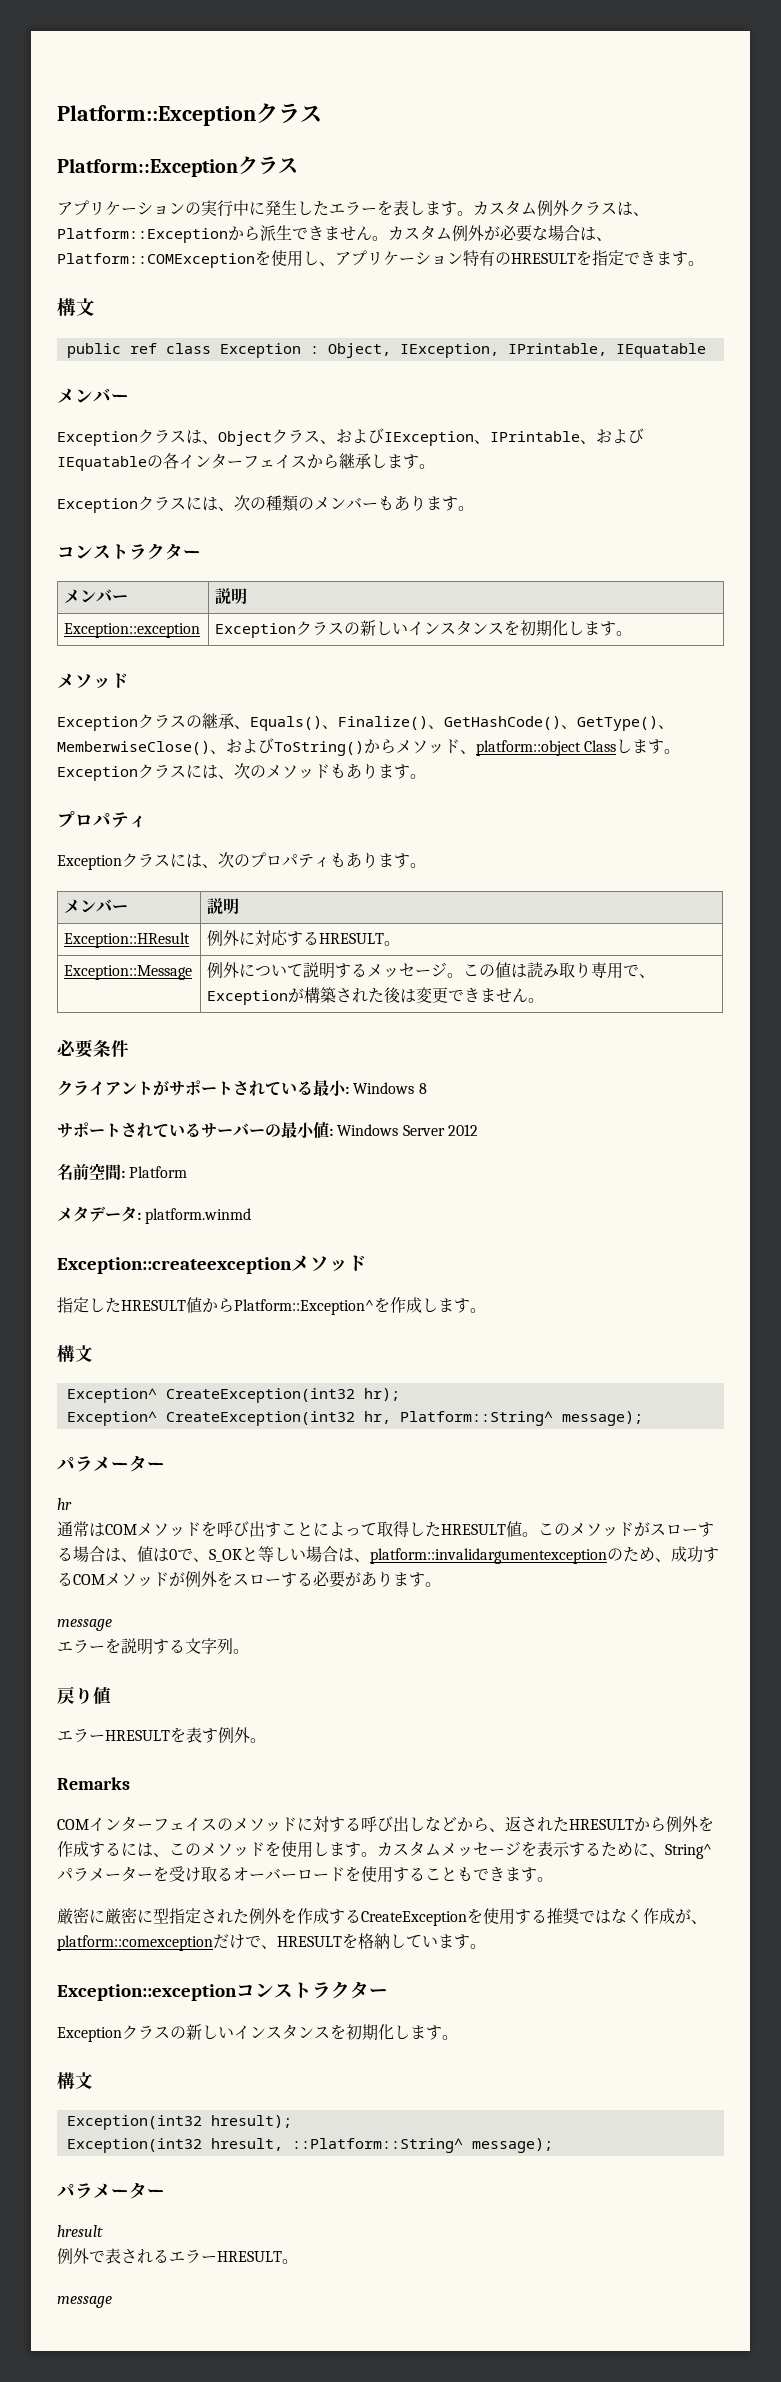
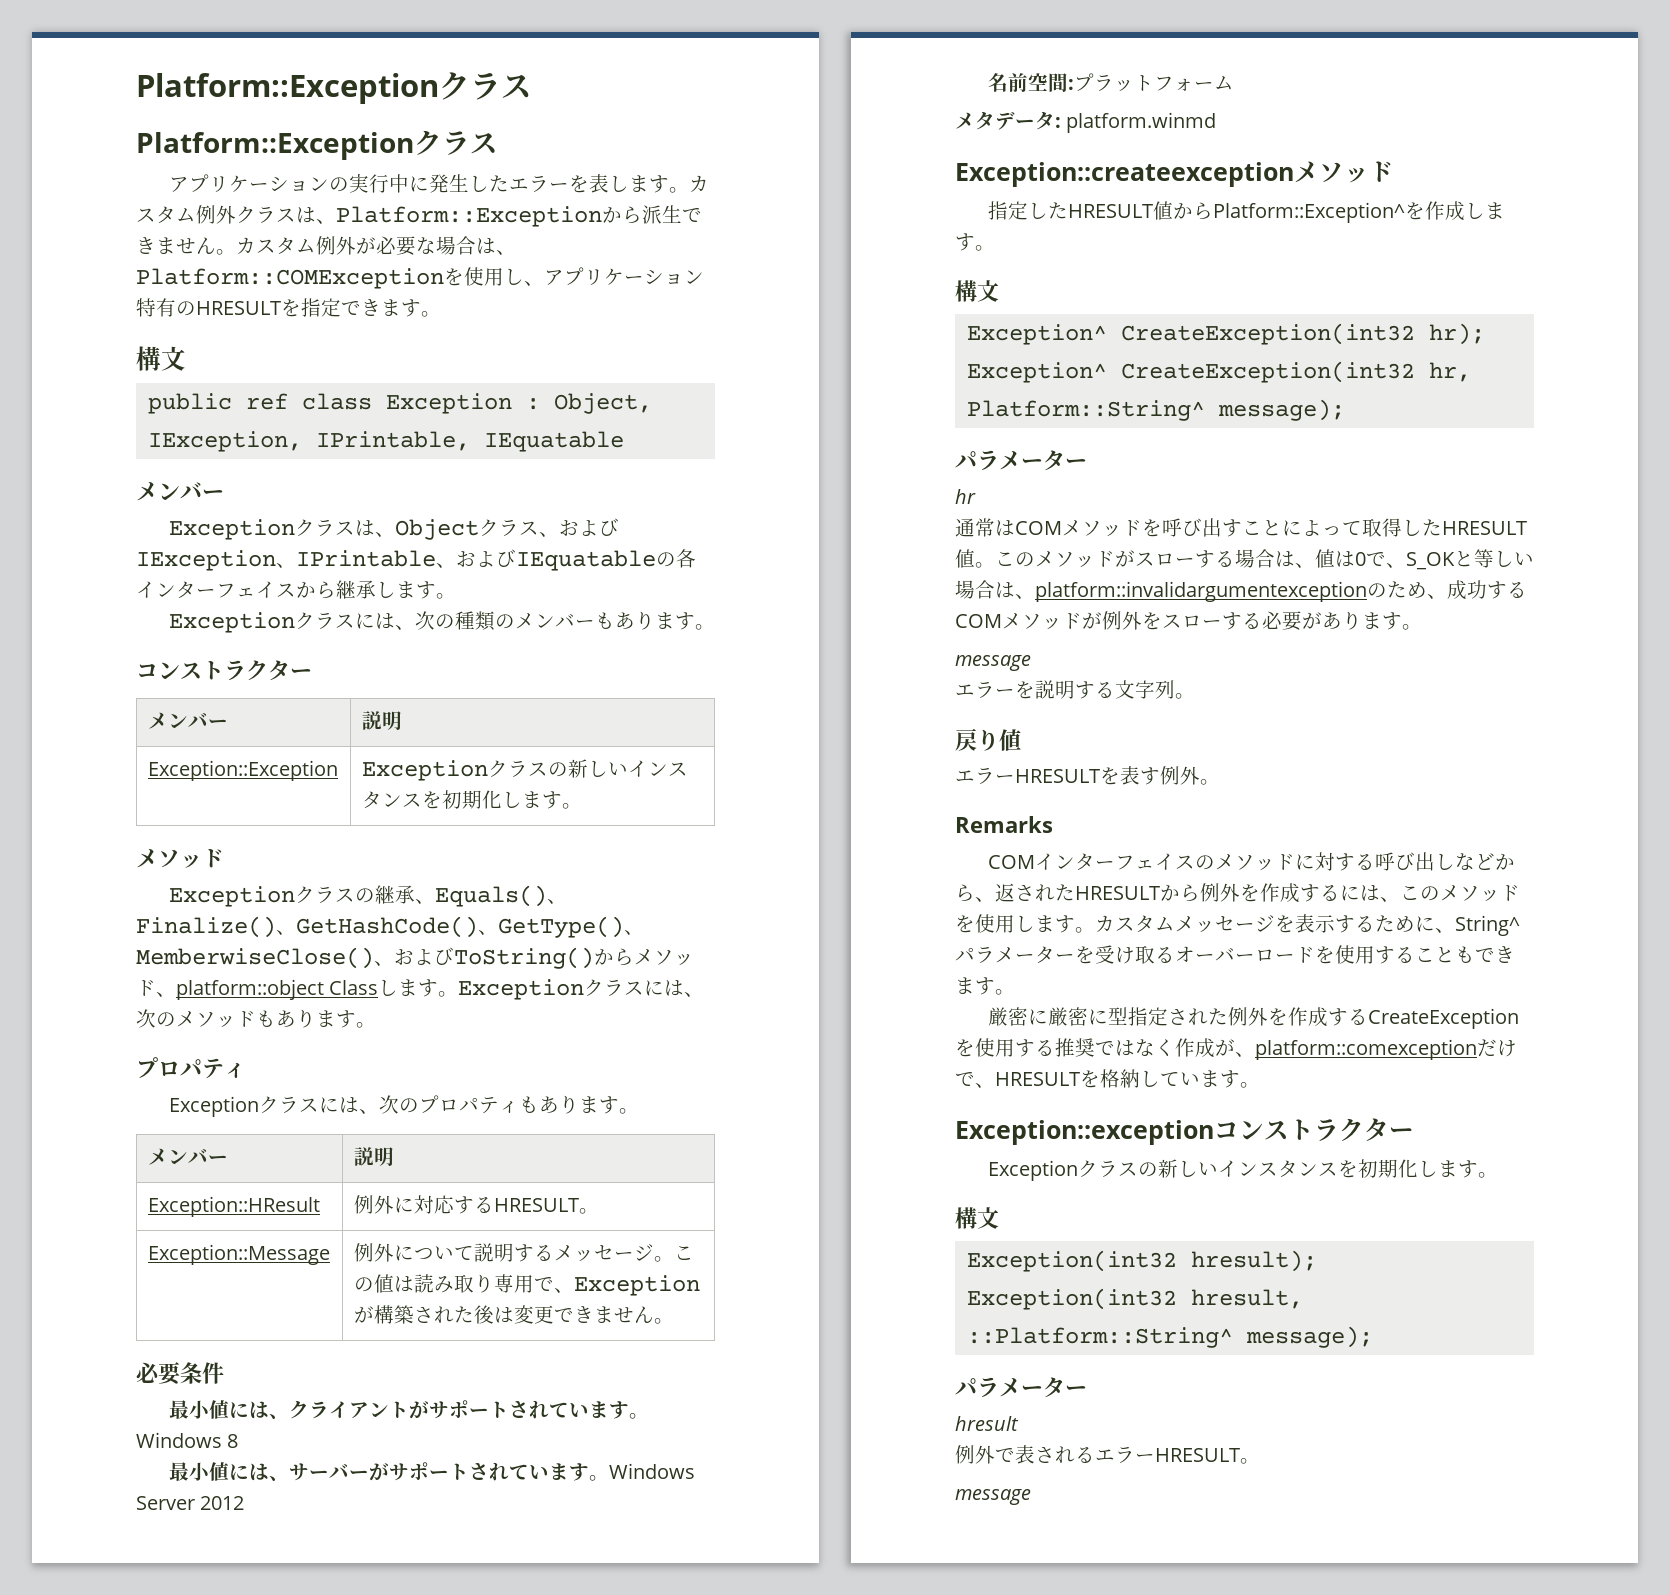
- Exception::exception | Exceptionクラスの新しいインスタンスを初期化します。
+ Exception::Exception | Exceptionクラスの新しいインスタンスを初期化します。
- クライアントがサポートされている最小: Windows 8
+ 最小値には、クライアントがサポートされています。Windows 8
- サポートされているサーバーの最小値: Windows Server 2012
+ 最小値には、サーバーがサポートされています。Windows Server 2012
- 名前空間: Platform
+ 名前空間:プラットフォーム

